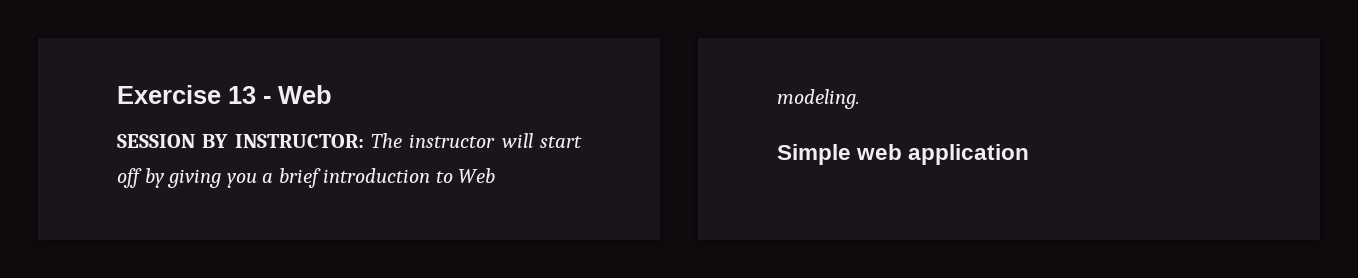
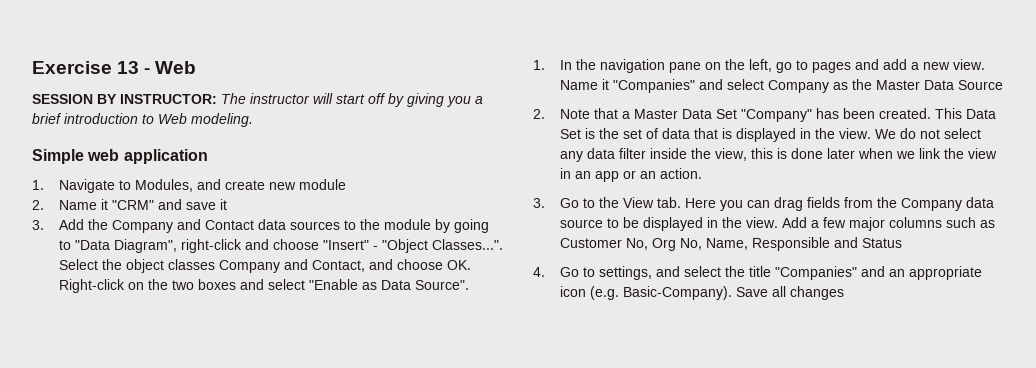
+ 1. Navigate to Modules, and create new module
+ 2. Name it "CRM" and save it
+ 3. Add the Company and Contact data sources to the module by going to "Data Diagram", right-click and choose "Insert" - "Object Classes...". Select the object classes Company and Contact, and choose OK. Right-click on the two boxes and select "Enable as Data Source".
+ 1. In the navigation pane on the left, go to pages and add a new view. Name it "Companies" and select Company as the Master Data Source
+ 2. Note that a Master Data Set "Company" has been created. This Data Set is the set of data that is displayed in the view. We do not select any data filter inside the view, this is done later when we link the view in an app or an action.
+ 3. Go to the View tab. Here you can drag fields from the Company data source to be displayed in the view. Add a few major columns such as Customer No, Org No, Name, Responsible and Status
+ 4. Go to settings, and select the title "Companies" and an appropriate icon (e.g. Basic-Company). Save all changes

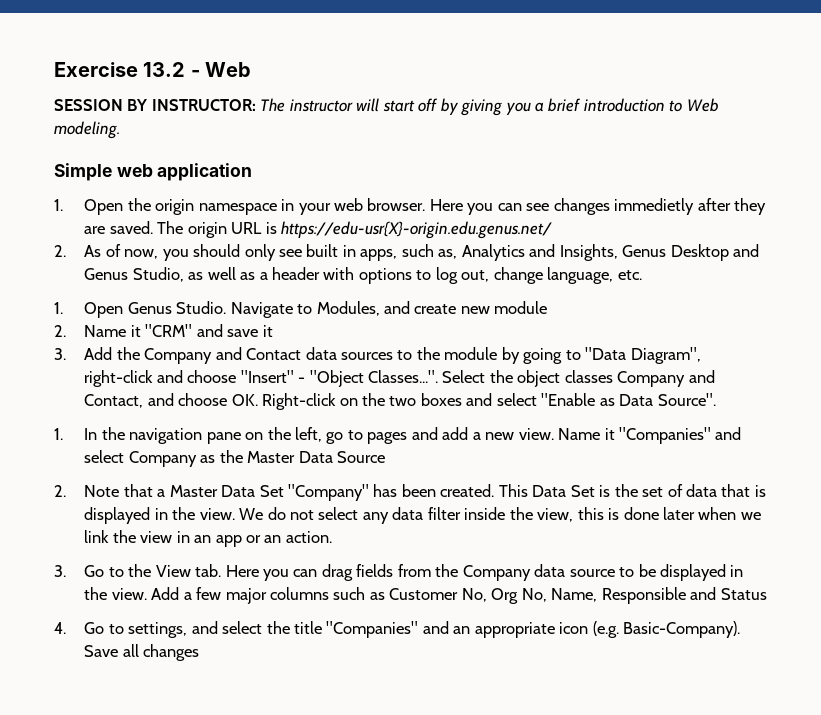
- Exercise 13 - Web
+ Exercise 13.2 - Web
- 1. Navigate to Modules, and create new module
+ 1. Open the origin namespace in your web browser. Here you can see changes immedietly after they are saved. The origin URL is https://edu-usr{X}-origin.edu.genus.net/
+ 2. As of now, you should only see built in apps, such as, Analytics and Insights, Genus Desktop and Genus Studio, as well as a header with options to log out, change language, etc.
+ 1. Open Genus Studio. Navigate to Modules, and create new module

